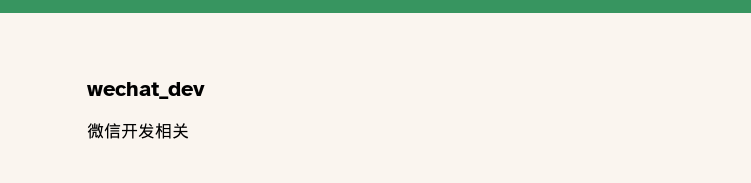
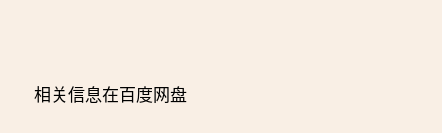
- wechat_dev
- 微信开发相关
+ 相关信息在百度网盘

